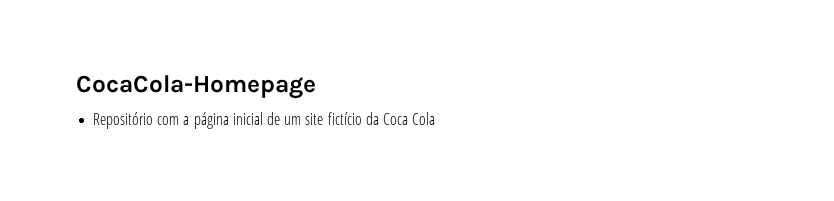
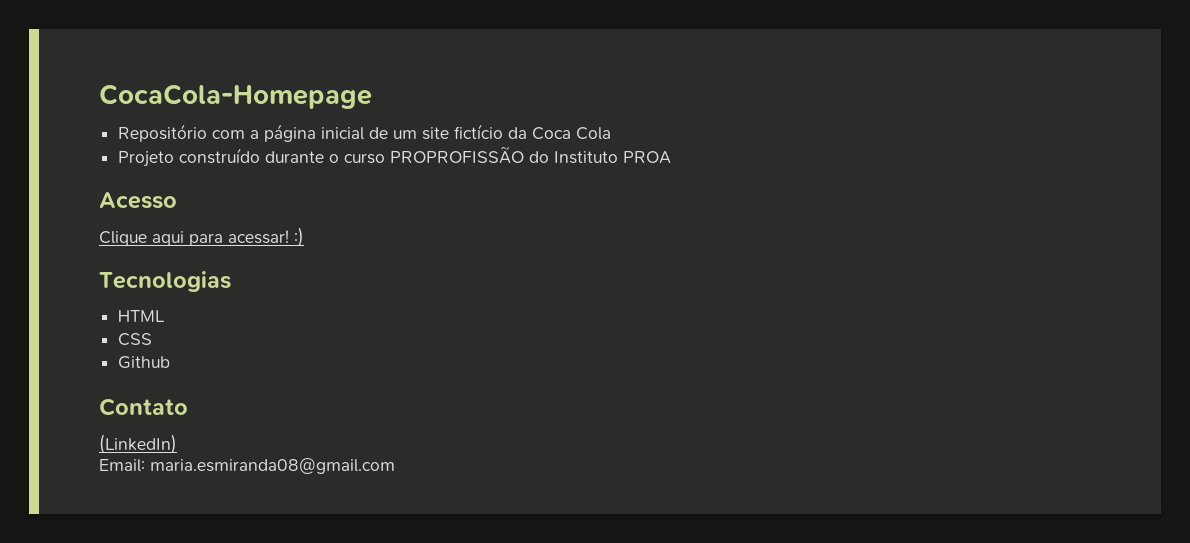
+ Projeto construído durante o curso PROPROFISSÃO do Instituto PROA
+ Acesso
+ Clique aqui para acessar! :)
+ Tecnologias
+ HTML
+ CSS
+ Github
+ Contato
+ (LinkedIn)
+ Email: maria.esmiranda08@gmail.com

